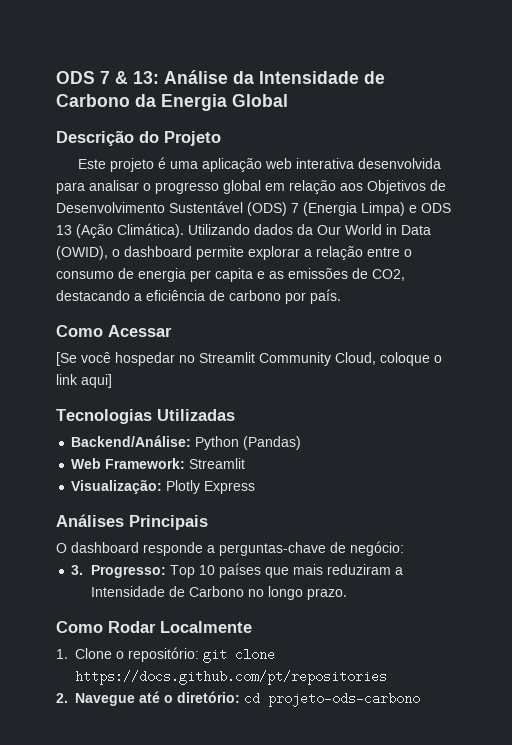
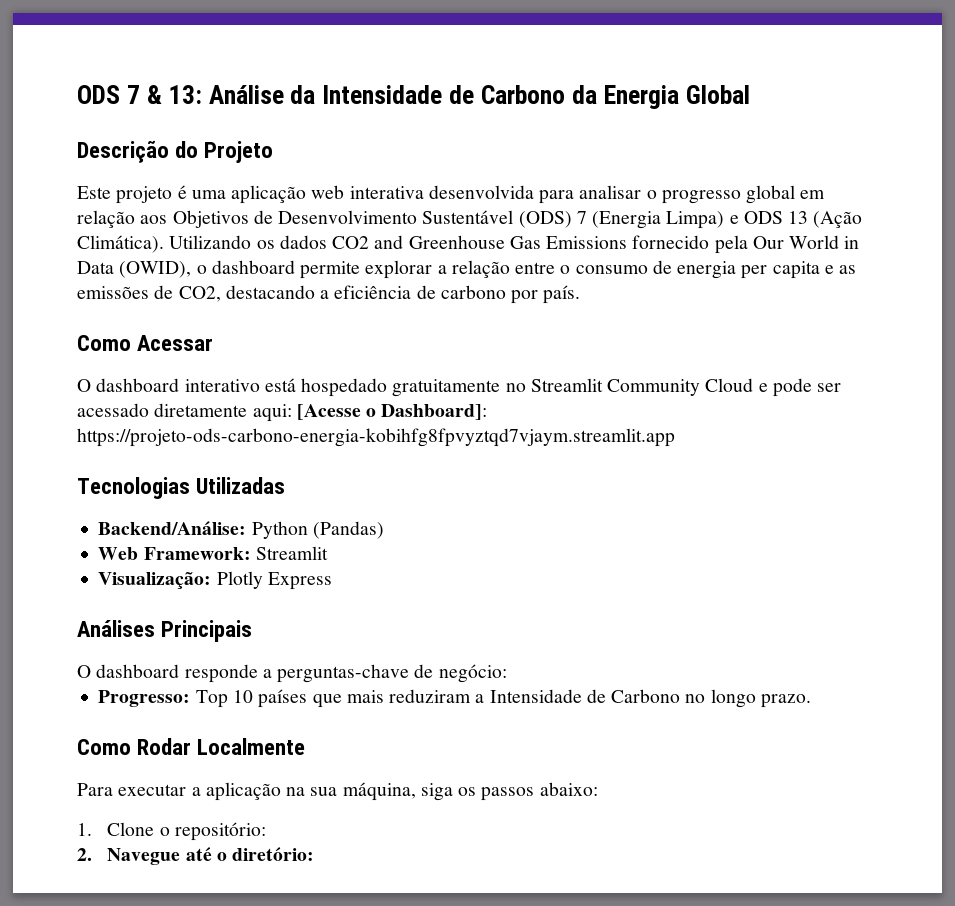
- Utilizando dados da Our World in Data (OWID), o dashboard permite explorar a relação entre o consumo de energia per capita e as emissões de CO2, destacando a eficiência de carbono por país.
+ Utilizando os dados CO2 and Greenhouse Gas Emissions fornecido pela Our World in Data (OWID), o dashboard permite explorar a relação entre o consumo de energia per capita e as emissões de CO2, destacando a eficiência de carbono por país.
- [Se você hospedar no Streamlit Community Cloud, coloque o link aqui]
+ O dashboard interativo está hospedado gratuitamente no Streamlit Community Cloud e pode ser acessado diretamente aqui: [Acesse o Dashboard]: https://projeto-ods-carbono-energia-kobihfg8fpvyztqd7vjaym.streamlit.app
- 3. Progresso: Top 10 países que mais reduziram a Intensidade de Carbono no longo prazo.
+ Progresso: Top 10 países que mais reduziram a Intensidade de Carbono no longo prazo.
+ Para executar a aplicação na sua máquina, siga os passos abaixo:
- 1. Clone o repositório: git clone https://docs.github.com/pt/repositories
+ 1. Clone o repositório:
- 2. Navegue até o diretório: cd projeto-ods-carbono
+ 2. Navegue até o diretório:

